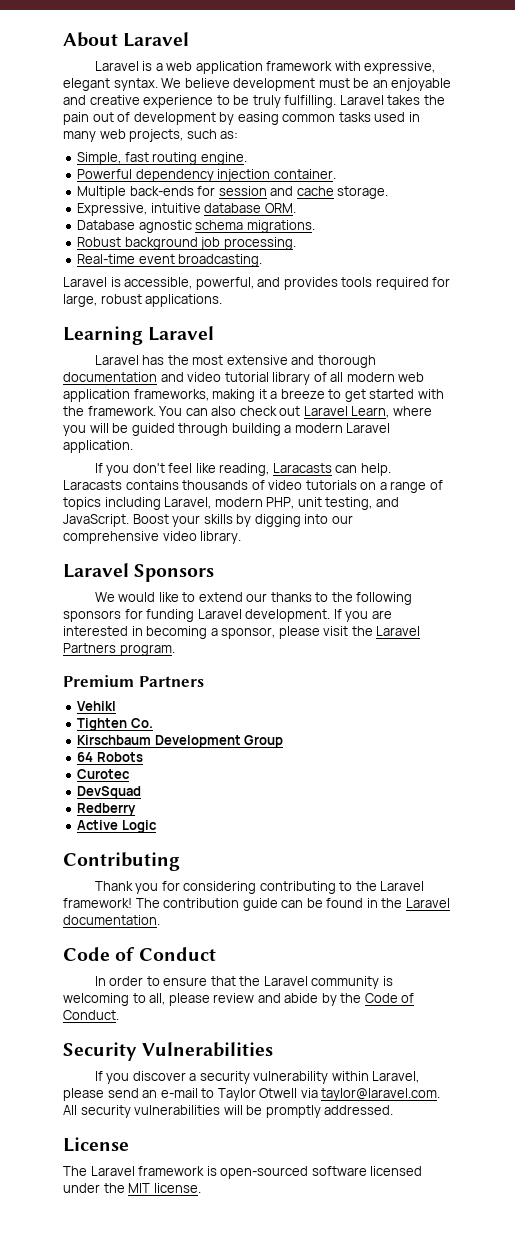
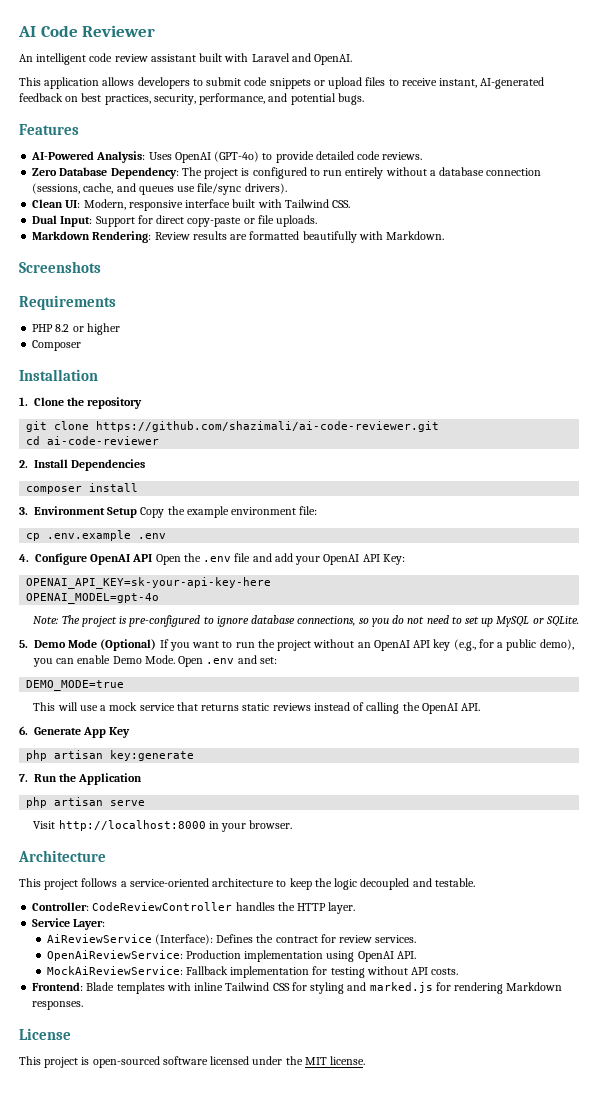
- About Laravel
- Laravel is a web application framework with expressive, elegant syntax. We believe development must be an enjoyable and creative experience to be truly fulfilling. Laravel takes the pain out of development by easing common tasks used in many web projects, such as:
- Simple, fast routing engine.
- Powerful dependency injection container.
- Multiple back-ends for session and cache storage.
- Expressive, intuitive database ORM.
- Database agnostic schema migrations.
- Robust background job processing.
- Real-time event broadcasting.
- Laravel is accessible, powerful, and provides tools required for large, robust applications.
- Learning Laravel
- Laravel has the most extensive and thorough documentation and video tutorial library of all modern web application frameworks, making it a breeze to get started with the framework. You can also check out Laravel Learn, where you will be guided through building a modern Laravel application.
- If you don't feel like reading, Laracasts can help. Laracasts contains thousands of video tutorials on a range of topics including Laravel, modern PHP, unit testing, and JavaScript. Boost your skills by digging into our comprehensive video library.
- Laravel Sponsors
- We would like to extend our thanks to the following sponsors for funding Laravel development. If you are interested in becoming a sponsor, please visit the Laravel Partners program.
- Premium Partners
- Vehikl
- Tighten Co.
- Kirschbaum Development Group
- 64 Robots
- Curotec
- DevSquad
- Redberry
- Active Logic
- Contributing
- Thank you for considering contributing to the Laravel framework! The contribution guide can be found in the Laravel documentation.
- Code of Conduct
- In order to ensure that the Laravel community is welcoming to all, please review and abide by the Code of Conduct.
- Security Vulnerabilities
- If you discover a security vulnerability within Laravel, please send an e-mail to Taylor Otwell via taylor@laravel.com. All security vulnerabilities will be promptly addressed.
+ AI Code Reviewer
+ An intelligent code review assistant built with Laravel and OpenAI.
+ This application allows developers to submit code snippets or upload files to receive instant, AI-generated feedback on best practices, security, performance, and potential bugs.
+ Features
+ AI-Powered Analysis: Uses OpenAI (GPT-4o) to provide detailed code reviews.
+ Zero Database Dependency: The project is configured to run entirely without a database connection (sessions, cache, and queues use file/sync drivers).
+ Clean UI: Modern, responsive interface built with Tailwind CSS.
+ Dual Input: Support for direct copy-paste or file uploads.
+ Markdown Rendering: Review results are formatted beautifully with Markdown.
+ Screenshots
+ Requirements
+ PHP 8.2 or higher
+ Composer
+ Installation
+ 1. Clone the repository
+ git clone https://github.com/shazimali/ai-code-reviewer.git
+ cd ai-code-reviewer
+ 2. Install Dependencies
+ composer install
+ 3. Environment Setup Copy the example environment file:
+ cp .env.example .env
+ 4. Configure OpenAI API Open the .env file and add your OpenAI API Key:
+ OPENAI_API_KEY=sk-your-api-key-here
+ OPENAI_MODEL=gpt-4o
+ Note: The project is pre-configured to ignore database connections, so you do not need to set up MySQL or SQLite.
+ 5. Demo Mode (Optional) If you want to run the project without an OpenAI API key (e.g., for a public demo), you can enable Demo Mode. Open .env and set:
+ DEMO_MODE=true
+ This will use a mock service that returns static reviews instead of calling the OpenAI API.
+ 6. Generate App Key
+ php artisan key:generate
+ 7. Run the Application
+ php artisan serve
+ Visit http://localhost:8000 in your browser.
+ Architecture
+ This project follows a service-oriented architecture to keep the logic decoupled and testable.
+ Controller: CodeReviewController handles the HTTP layer.
+ Service Layer:
+ AiReviewService (Interface): Defines the contract for review services.
+ OpenAiReviewService: Production implementation using OpenAI API.
+ MockAiReviewService: Fallback implementation for testing without API costs.
+ Frontend: Blade templates with inline Tailwind CSS for styling and marked.js for rendering Markdown responses.
  License
- The Laravel framework is open-sourced software licensed under the MIT license.
+ This project is open-sourced software licensed under the MIT license.

